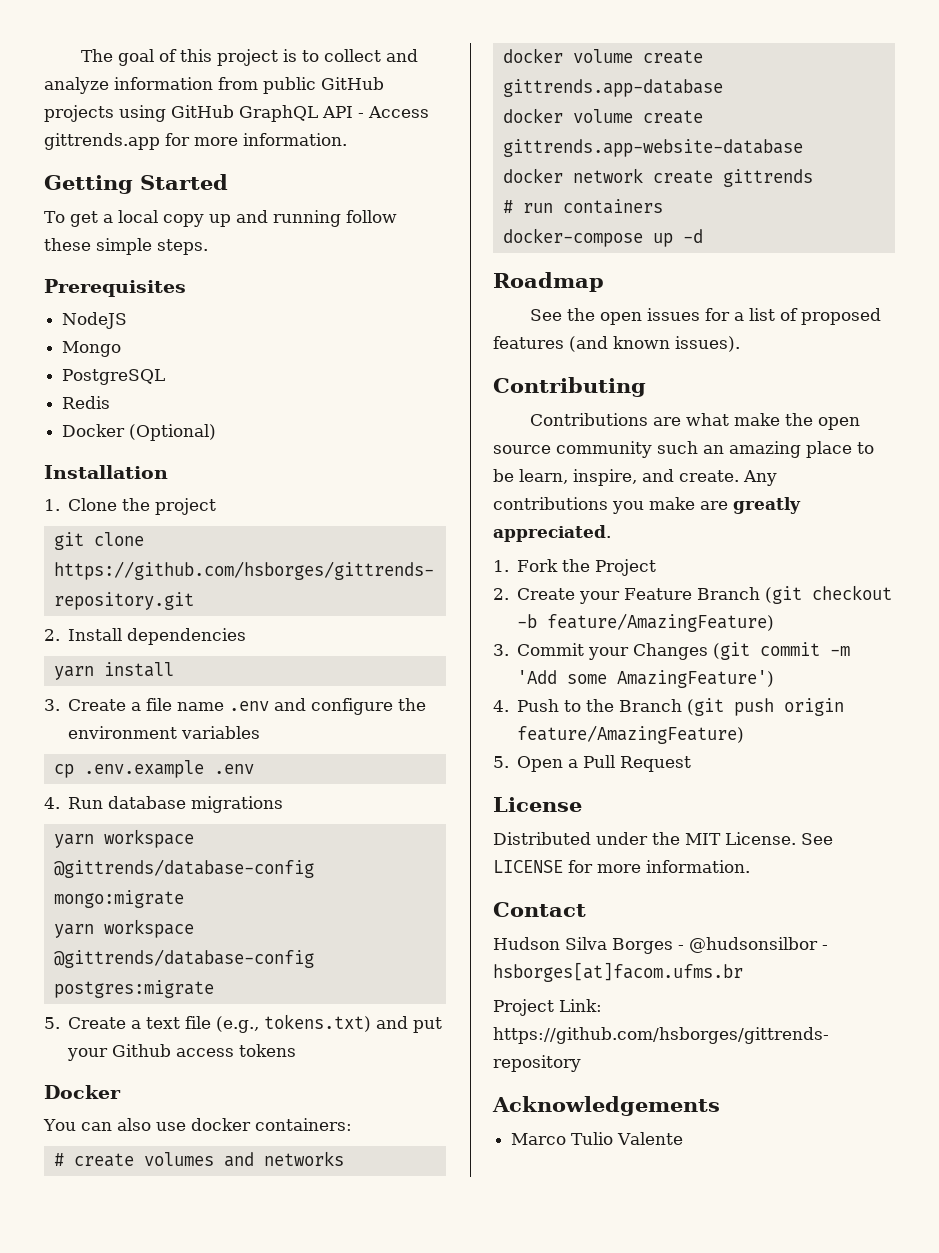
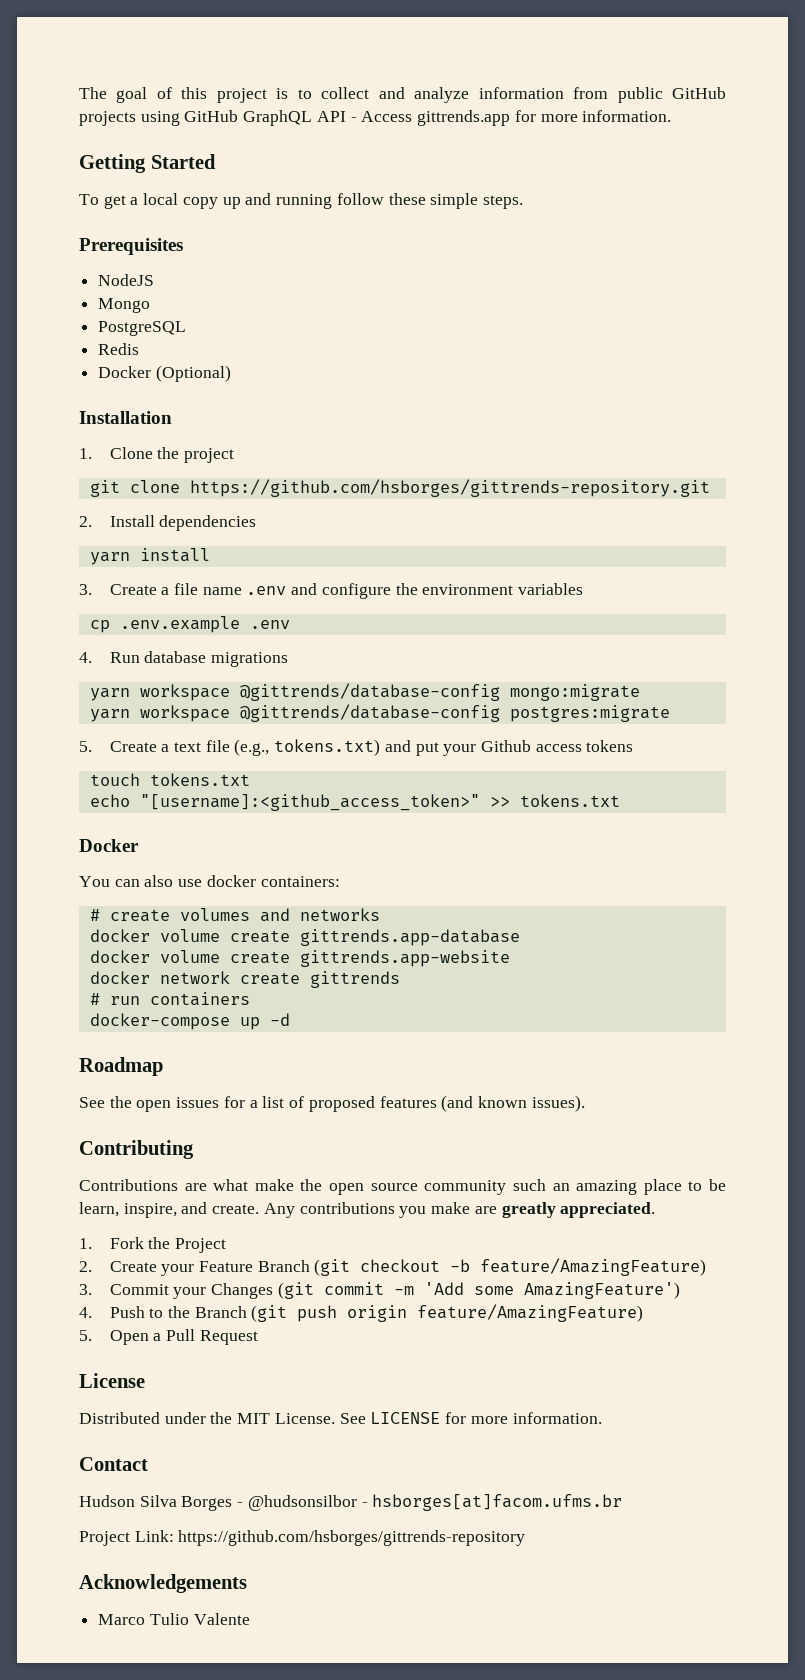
+ touch tokens.txt
+ echo "[username]:<github_access_token>" >> tokens.txt
- docker volume create gittrends.app-website-database
+ docker volume create gittrends.app-website

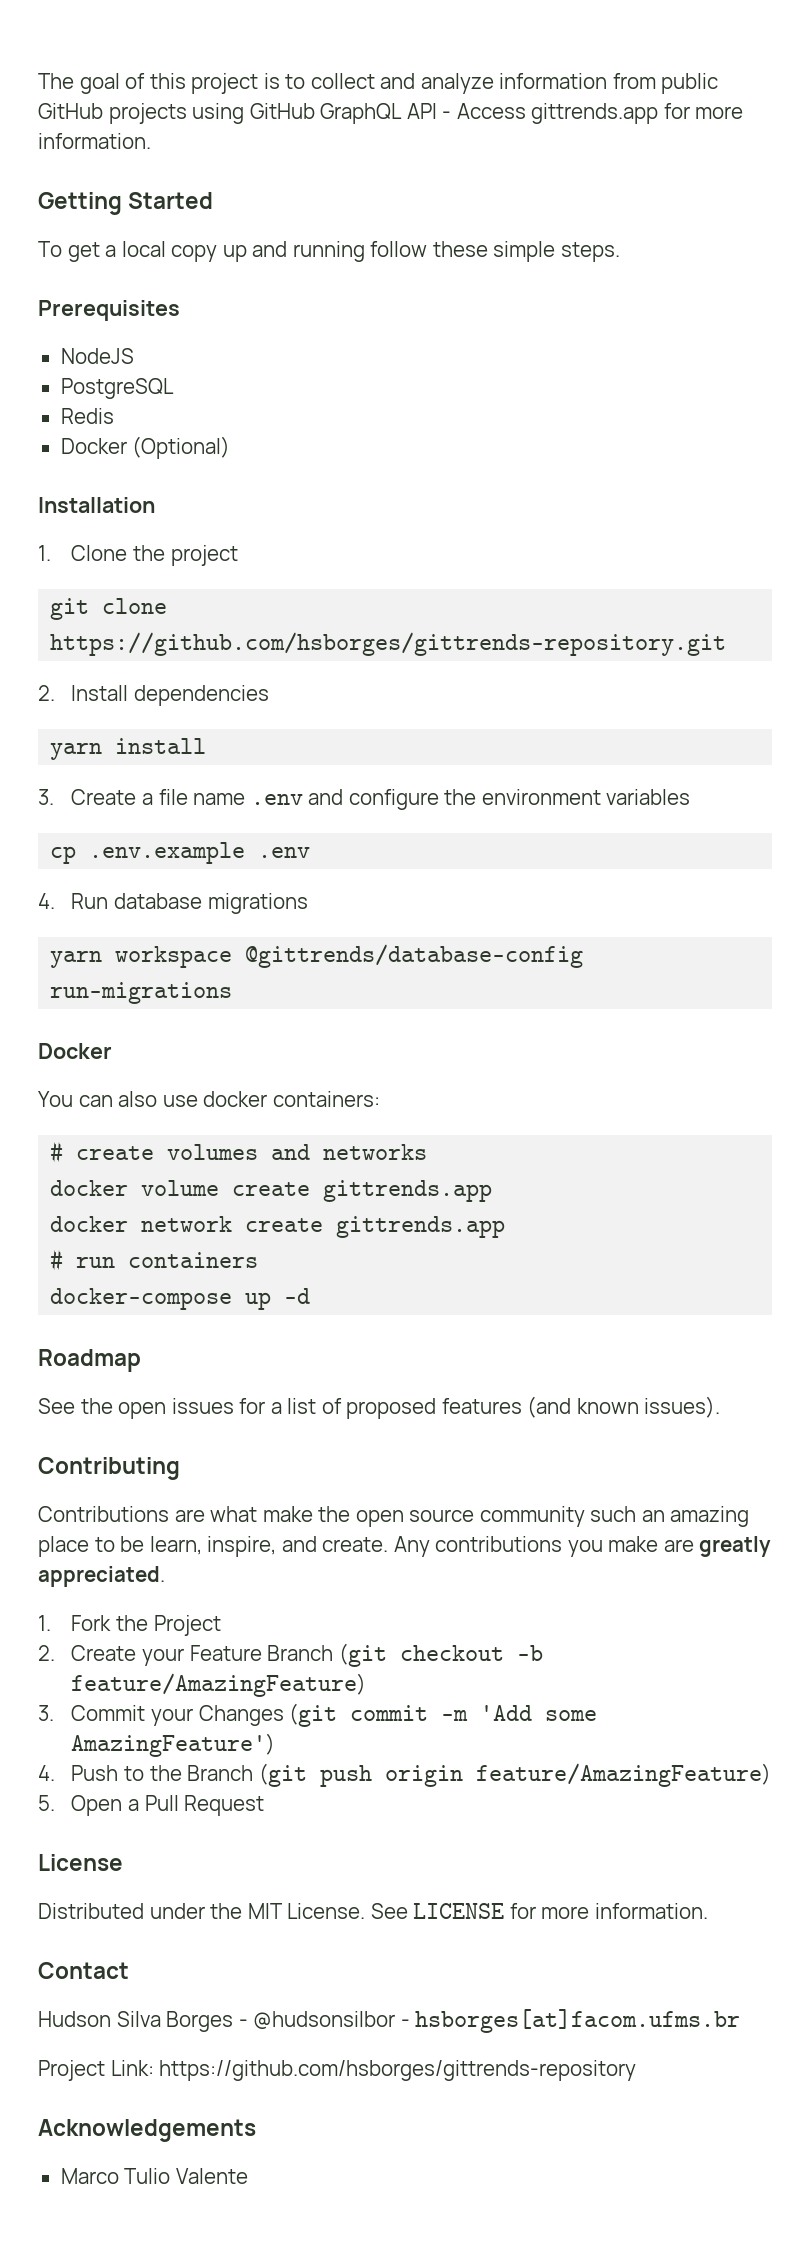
- Mongo
- yarn workspace @gittrends/database-config mongo:migrate
- yarn workspace @gittrends/database-config postgres:migrate
- 5. Create a text file (e.g., tokens.txt) and put your Github access tokens
- touch tokens.txt
- echo "[username]:<github_access_token>" >> tokens.txt
+ yarn workspace @gittrends/database-config run-migrations
- docker volume create gittrends.app-database
- docker volume create gittrends.app-website
+ docker volume create gittrends.app
- docker network create gittrends
+ docker network create gittrends.app

